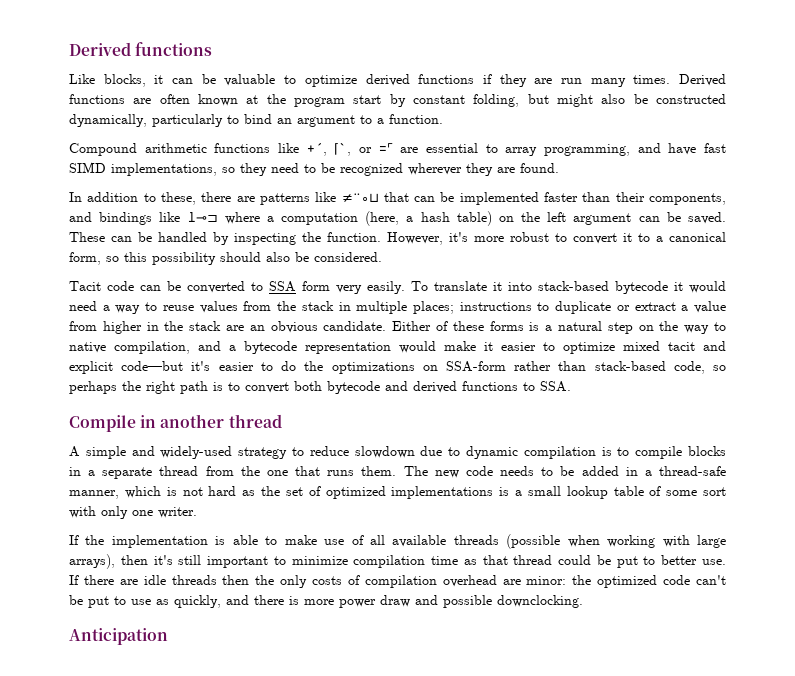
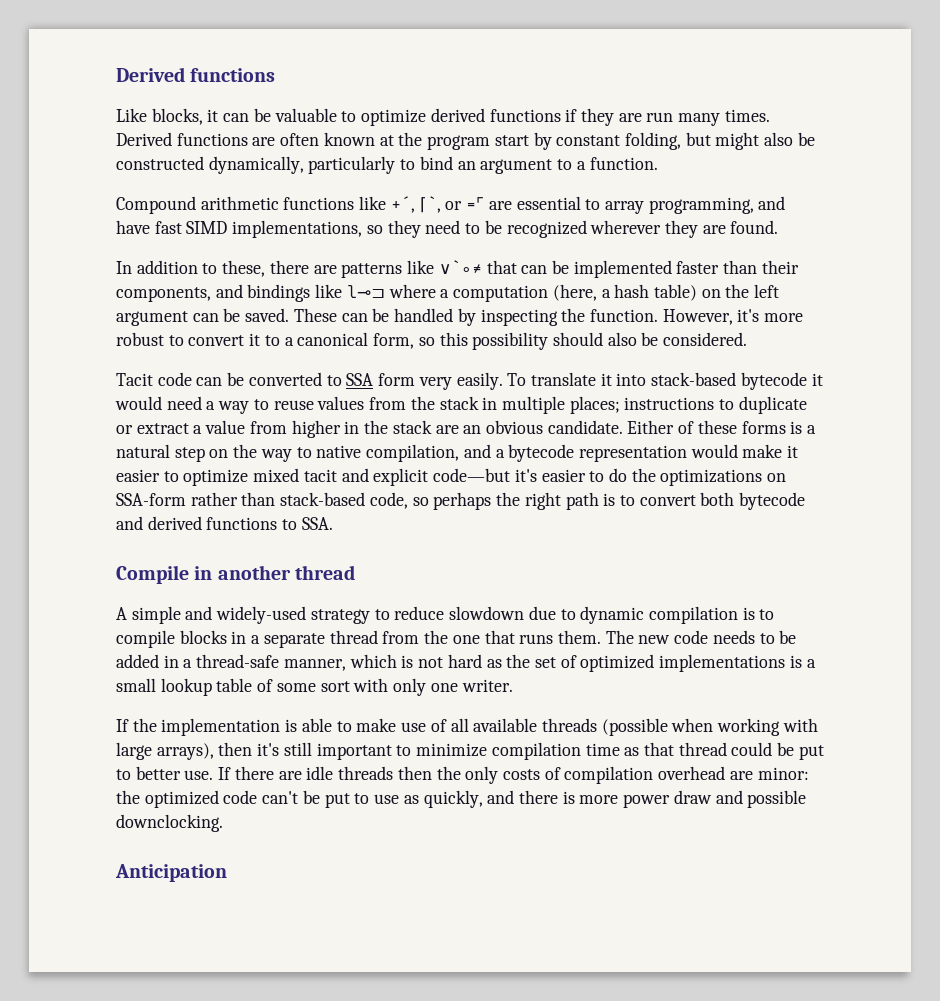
- In addition to these, there are patterns like ≠¨∘⊔ that can be implemented faster than their components, and bindings like l⊸⊐ where a computation (here, a hash table) on the left argument can be saved.
+ In addition to these, there are patterns like ∨`∘≠ that can be implemented faster than their components, and bindings like l⊸⊐ where a computation (here, a hash table) on the left argument can be saved.

